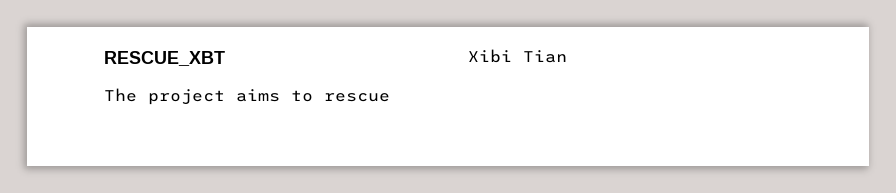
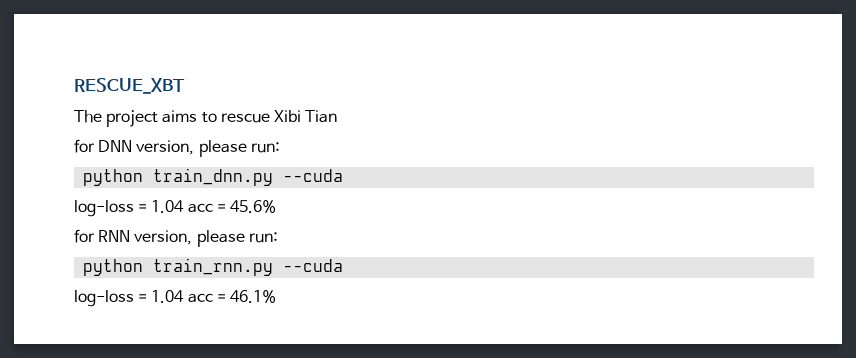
+ for DNN version, please run:
+ python train_dnn.py --cuda
+ log-loss = 1.04 acc = 45.6%
+ for RNN version, please run:
+ python train_rnn.py --cuda
+ log-loss = 1.04 acc = 46.1%

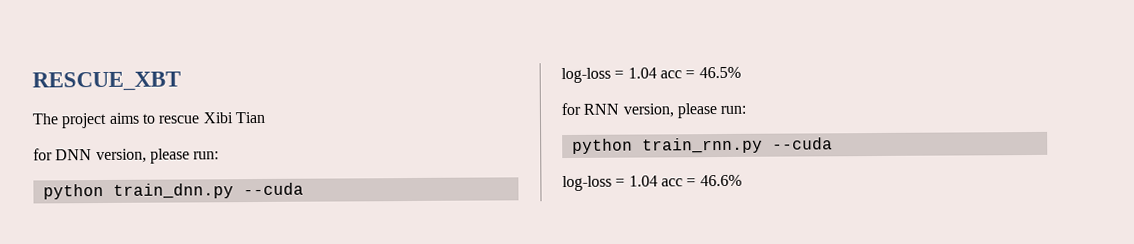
- log-loss = 1.04 acc = 45.6%
+ log-loss = 1.04 acc = 46.5%
- log-loss = 1.04 acc = 46.1%
+ log-loss = 1.04 acc = 46.6%

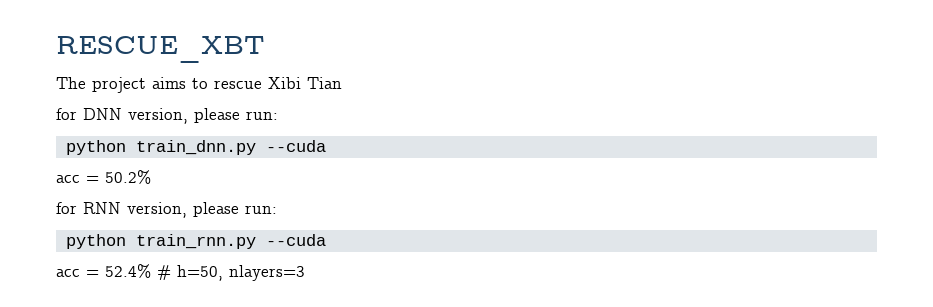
- log-loss = 1.04 acc = 46.5%
+ acc = 50.2%
- log-loss = 1.04 acc = 46.6%
+ acc = 52.4% # h=50, nlayers=3

